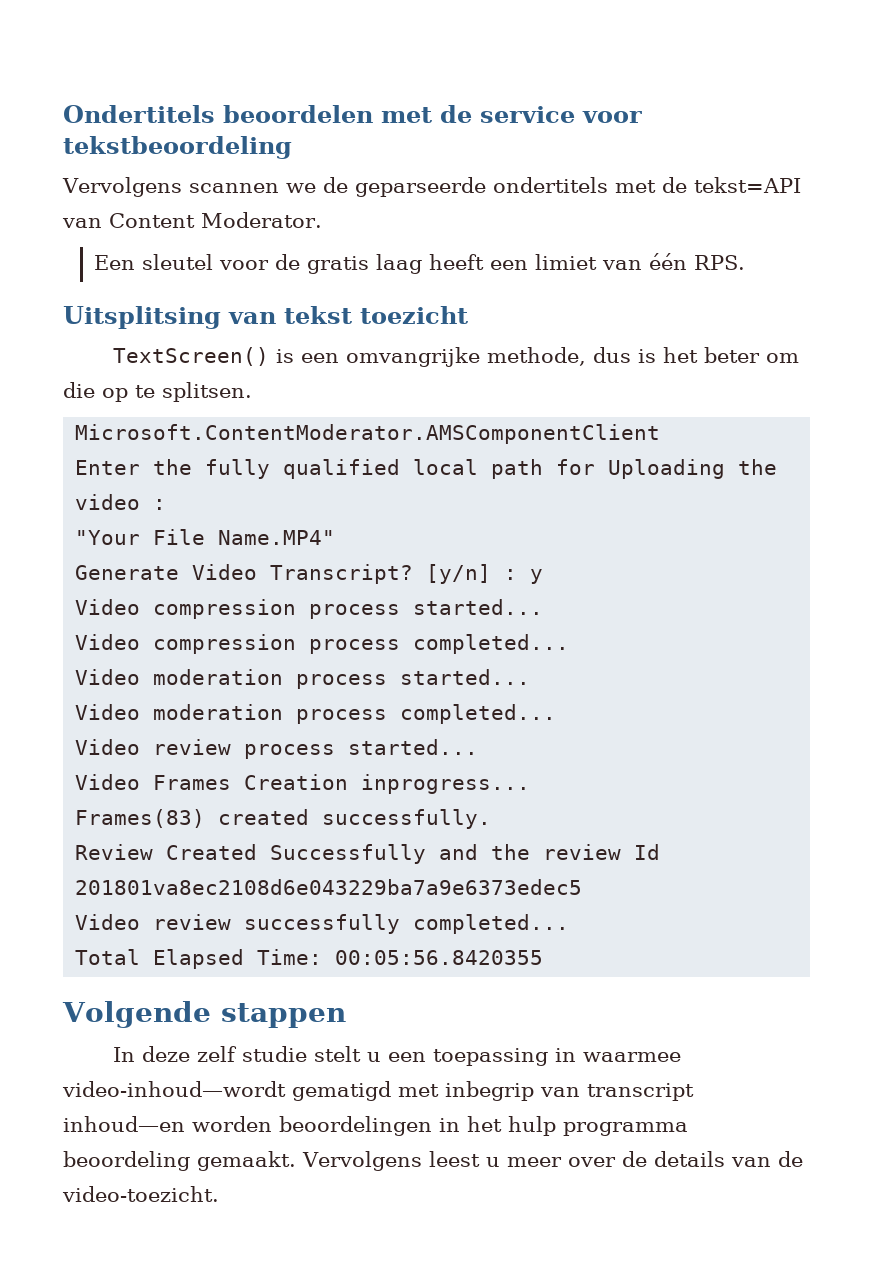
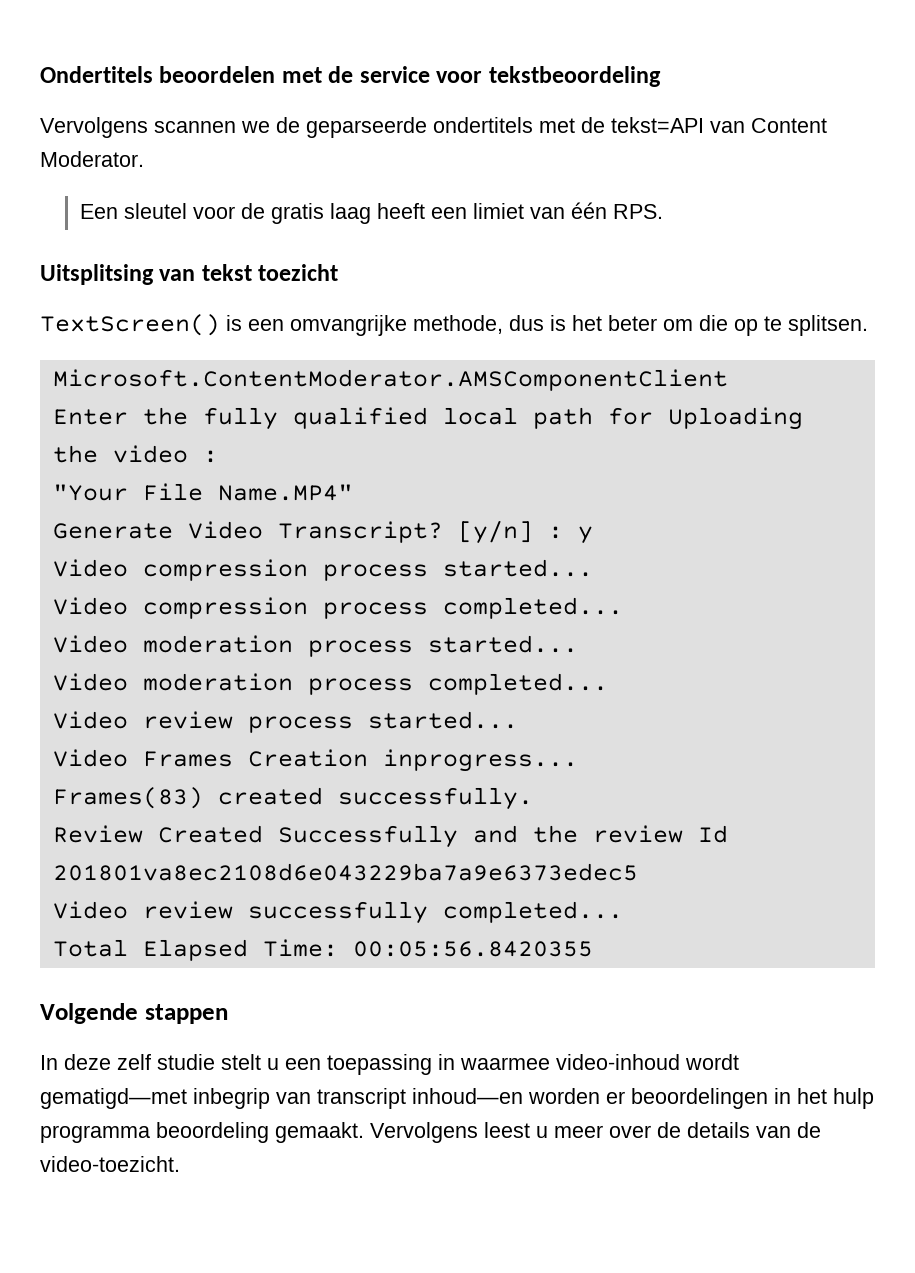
- In deze zelf studie stelt u een toepassing in waarmee video-inhoud—wordt gematigd met inbegrip van transcript inhoud—en worden beoordelingen in het hulp programma beoordeling gemaakt.
+ In deze zelf studie stelt u een toepassing in waarmee video-inhoud wordt gematigd—met inbegrip van transcript inhoud—en worden er beoordelingen in het hulp programma beoordeling gemaakt.

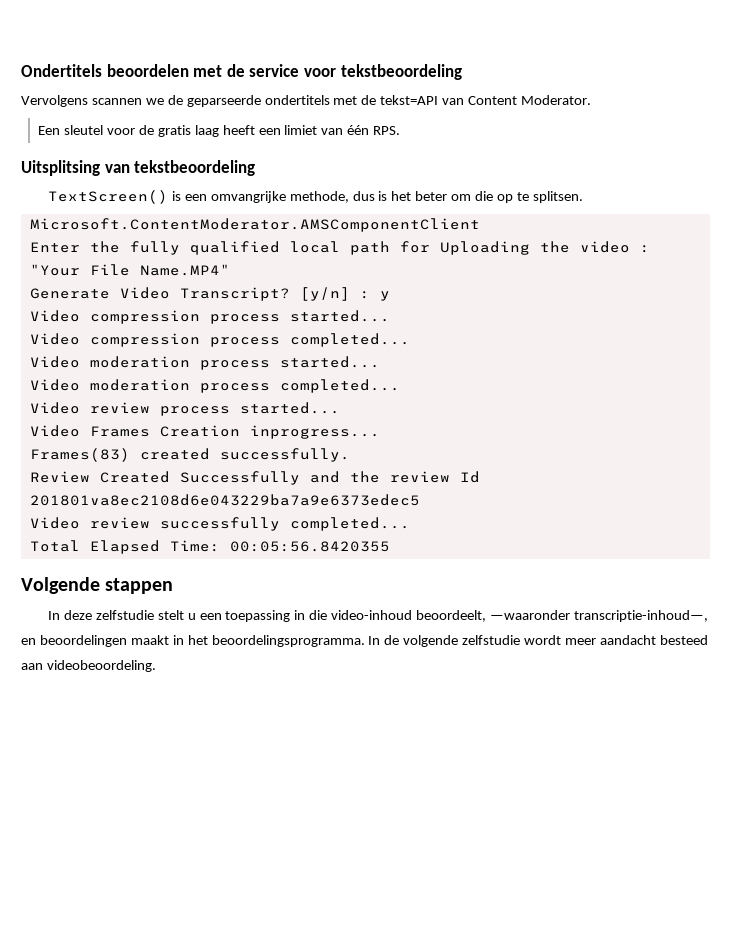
- Uitsplitsing van tekst toezicht
+ Uitsplitsing van tekstbeoordeling
- In deze zelf studie stelt u een toepassing in waarmee video-inhoud wordt gematigd—met inbegrip van transcript inhoud—en worden er beoordelingen in het hulp programma beoordeling gemaakt. Vervolgens leest u meer over de details van de video-toezicht.
+ In deze zelfstudie stelt u een toepassing in die video-inhoud beoordeelt, —waaronder transcriptie-inhoud—, en beoordelingen maakt in het beoordelingsprogramma. In de volgende zelfstudie wordt meer aandacht besteed aan videobeoordeling.

